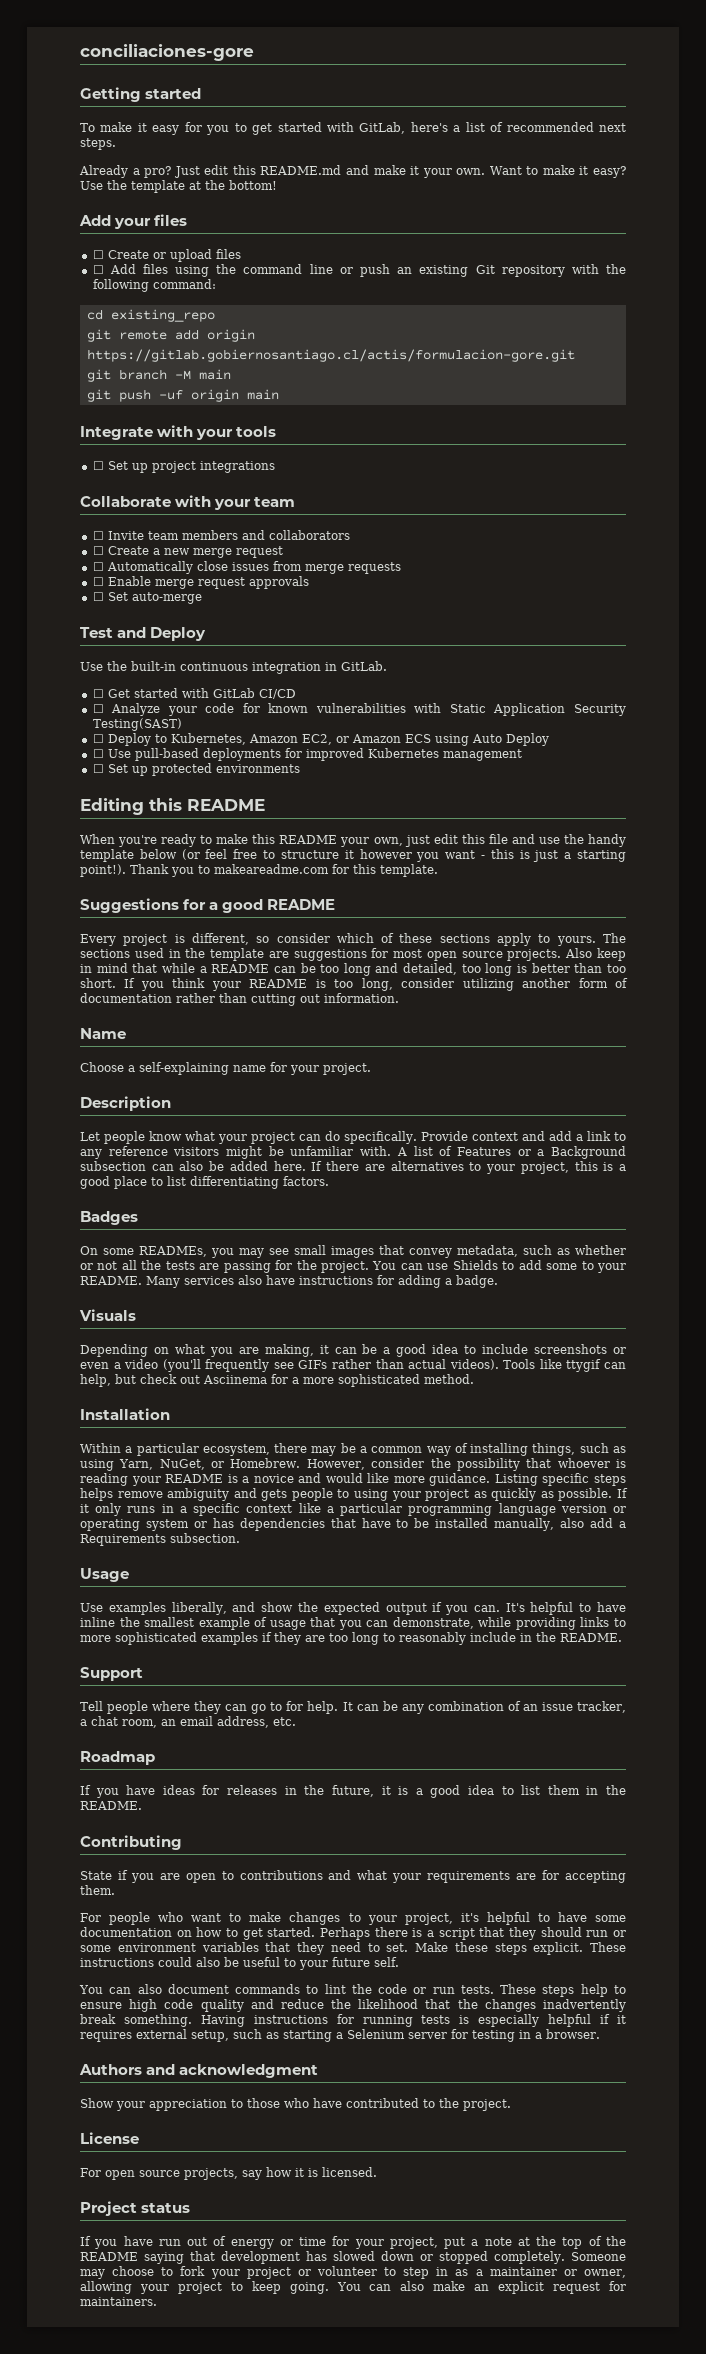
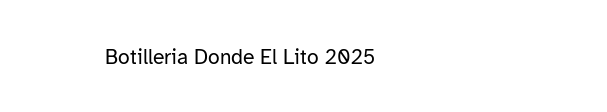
- conciliaciones-gore
- Getting started
- To make it easy for you to get started with GitLab, here's a list of recommended next steps.
- Already a pro? Just edit this README.md and make it your own. Want to make it easy? Use the template at the bottom!
- Add your files
- ☐ Create or upload files
- ☐ Add files using the command line or push an existing Git repository with the following command:
- cd existing_repo
- git remote add origin https://gitlab.gobiernosantiago.cl/actis/formulacion-gore.git
- git branch -M main
- git push -uf origin main
- Integrate with your tools
- ☐ Set up project integrations
- Collaborate with your team
- ☐ Invite team members and collaborators
- ☐ Create a new merge request
- ☐ Automatically close issues from merge requests
- ☐ Enable merge request approvals
- ☐ Set auto-merge
- Test and Deploy
- Use the built-in continuous integration in GitLab.
- ☐ Get started with GitLab CI/CD
- ☐ Analyze your code for known vulnerabilities with Static Application Security Testing(SAST)
- ☐ Deploy to Kubernetes, Amazon EC2, or Amazon ECS using Auto Deploy
- ☐ Use pull-based deployments for improved Kubernetes management
- ☐ Set up protected environments
- Editing this README
- When you're ready to make this README your own, just edit this file and use the handy template below (or feel free to structure it however you want - this is just a starting point!). Thank you to makeareadme.com for this template.
- Suggestions for a good README
- Every project is different, so consider which of these sections apply to yours. The sections used in the template are suggestions for most open source projects. Also keep in mind that while a README can be too long and detailed, too long is better than too short. If you think your README is too long, consider utilizing another form of documentation rather than cutting out information.
- Name
- Choose a self-explaining name for your project.
- Description
- Let people know what your project can do specifically. Provide context and add a link to any reference visitors might be unfamiliar with. A list of Features or a Background subsection can also be added here. If there are alternatives to your project, this is a good place to list differentiating factors.
- Badges
- On some READMEs, you may see small images that convey metadata, such as whether or not all the tests are passing for the project. You can use Shields to add some to your README. Many services also have instructions for adding a badge.
- Visuals
- Depending on what you are making, it can be a good idea to include screenshots or even a video (you'll frequently see GIFs rather than actual videos). Tools like ttygif can help, but check out Asciinema for a more sophisticated method.
- Installation
- Within a particular ecosystem, there may be a common way of installing things, such as using Yarn, NuGet, or Homebrew. However, consider the possibility that whoever is reading your README is a novice and would like more guidance. Listing specific steps helps remove ambiguity and gets people to using your project as quickly as possible. If it only runs in a specific context like a particular programming language version or operating system or has dependencies that have to be installed manually, also add a Requirements subsection.
- Usage
- Use examples liberally, and show the expected output if you can. It's helpful to have inline the smallest example of usage that you can demonstrate, while providing links to more sophisticated examples if they are too long to reasonably include in the README.
- Support
- Tell people where they can go to for help. It can be any combination of an issue tracker, a chat room, an email address, etc.
- Roadmap
- If you have ideas for releases in the future, it is a good idea to list them in the README.
- Contributing
- State if you are open to contributions and what your requirements are for accepting them.
- For people who want to make changes to your project, it's helpful to have some documentation on how to get started. Perhaps there is a script that they should run or some environment variables that they need to set. Make these steps explicit. These instructions could also be useful to your future self.
- You can also document commands to lint the code or run tests. These steps help to ensure high code quality and reduce the likelihood that the changes inadvertently break something. Having instructions for running tests is especially helpful if it requires external setup, such as starting a Selenium server for testing in a browser.
- Authors and acknowledgment
- Show your appreciation to those who have contributed to the project.
- License
- For open source projects, say how it is licensed.
- Project status
- If you have run out of energy or time for your project, put a note at the top of the README saying that development has slowed down or stopped completely. Someone may choose to fork your project or volunteer to step in as a maintainer or owner, allowing your project to keep going. You can also make an explicit request for maintainers.
+ Botilleria Donde El Lito 2025

